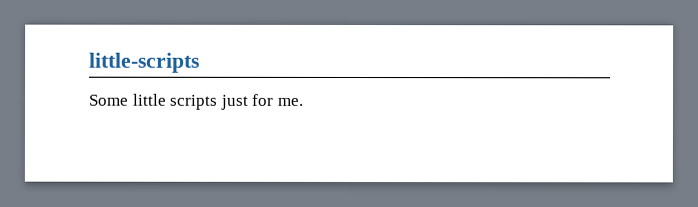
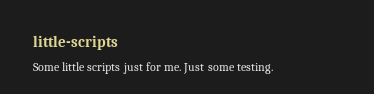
+ Just some testing.

